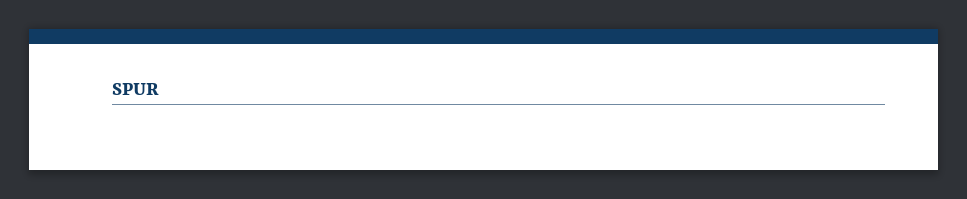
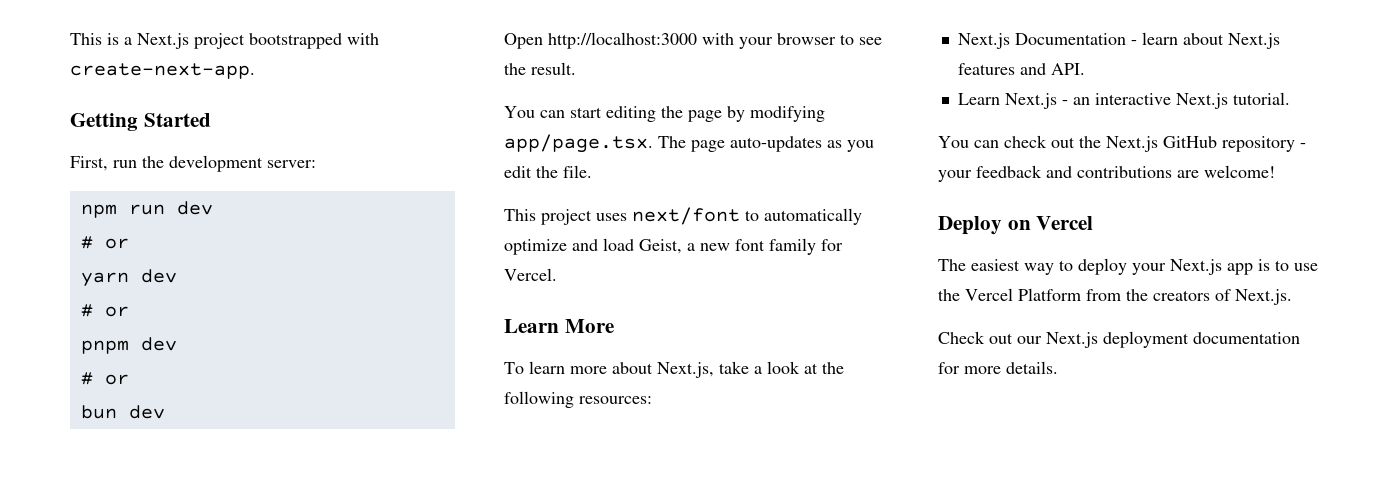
- SPUR
+ This is a Next.js project bootstrapped with create-next-app.
+ Getting Started
+ First, run the development server:
+ npm run dev
+ # or
+ yarn dev
+ # or
+ pnpm dev
+ # or
+ bun dev
+ Open http://localhost:3000 with your browser to see the result.
+ You can start editing the page by modifying app/page.tsx. The page auto-updates as you edit the file.
+ This project uses next/font to automatically optimize and load Geist, a new font family for Vercel.
+ Learn More
+ To learn more about Next.js, take a look at the following resources:
+ Next.js Documentation - learn about Next.js features and API.
+ Learn Next.js - an interactive Next.js tutorial.
+ You can check out the Next.js GitHub repository - your feedback and contributions are welcome!
+ Deploy on Vercel
+ The easiest way to deploy your Next.js app is to use the Vercel Platform from the creators of Next.js.
+ Check out our Next.js deployment documentation for more details.

